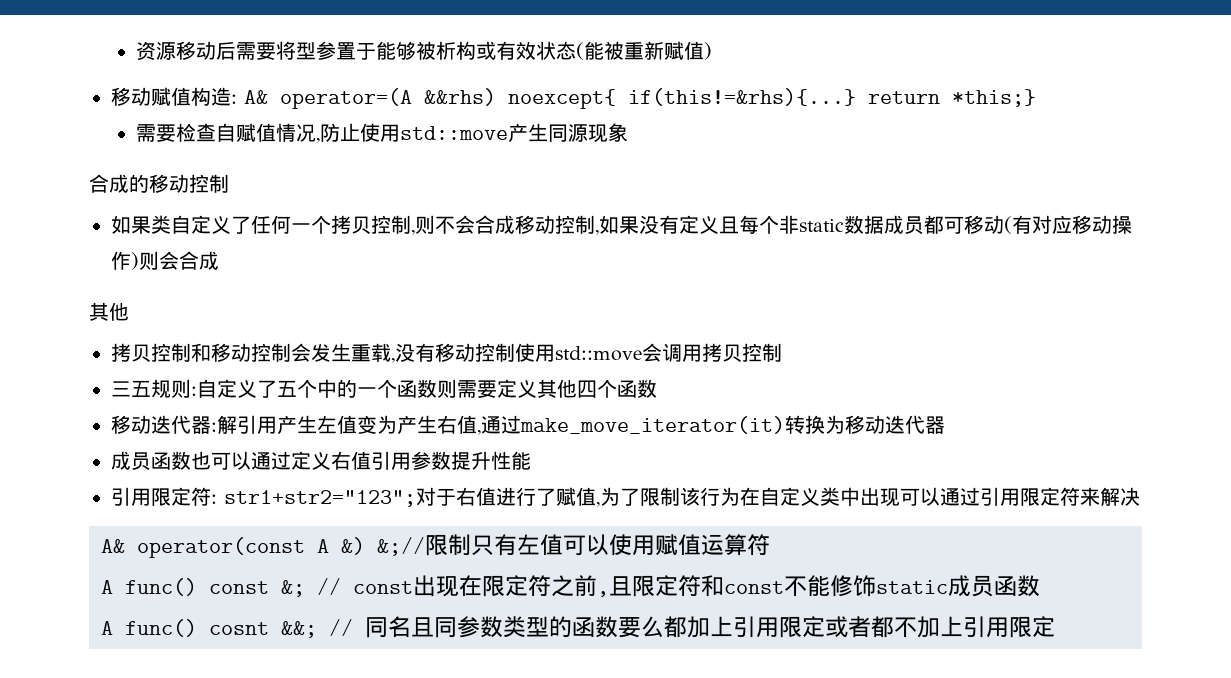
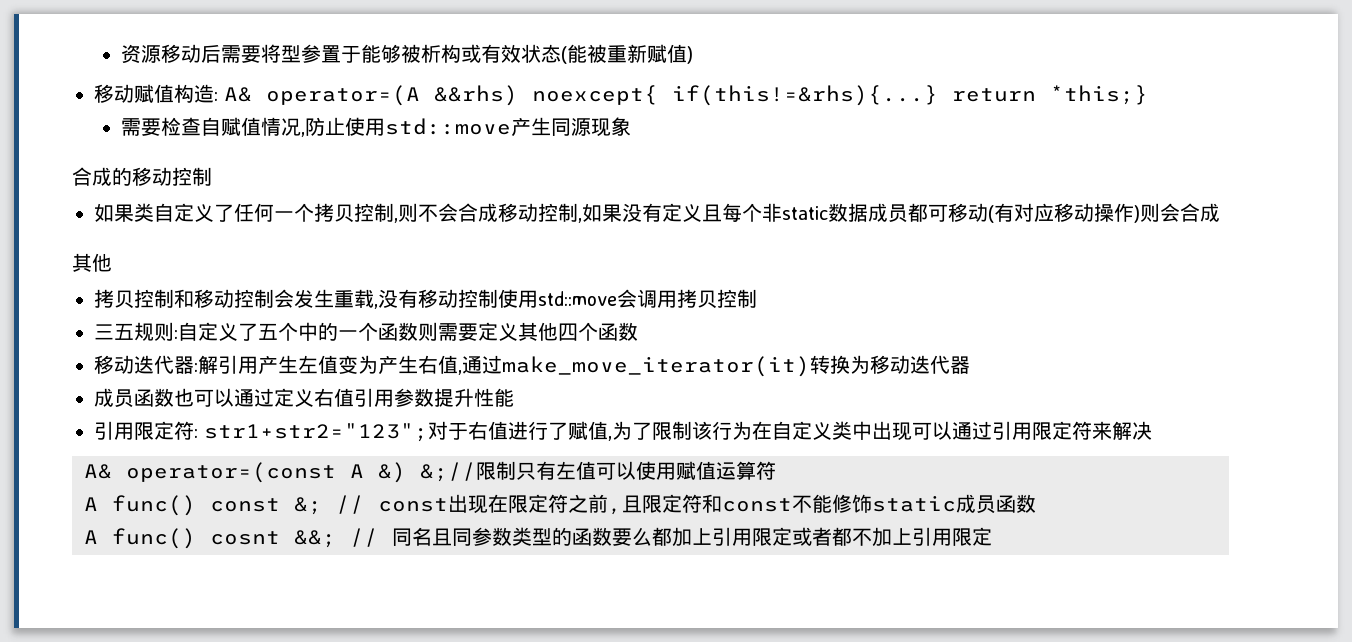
- A& operator(const A &) &;//限制只有左值可以使用赋值运算符
+ A& operator=(const A &) &;//限制只有左值可以使用赋值运算符

